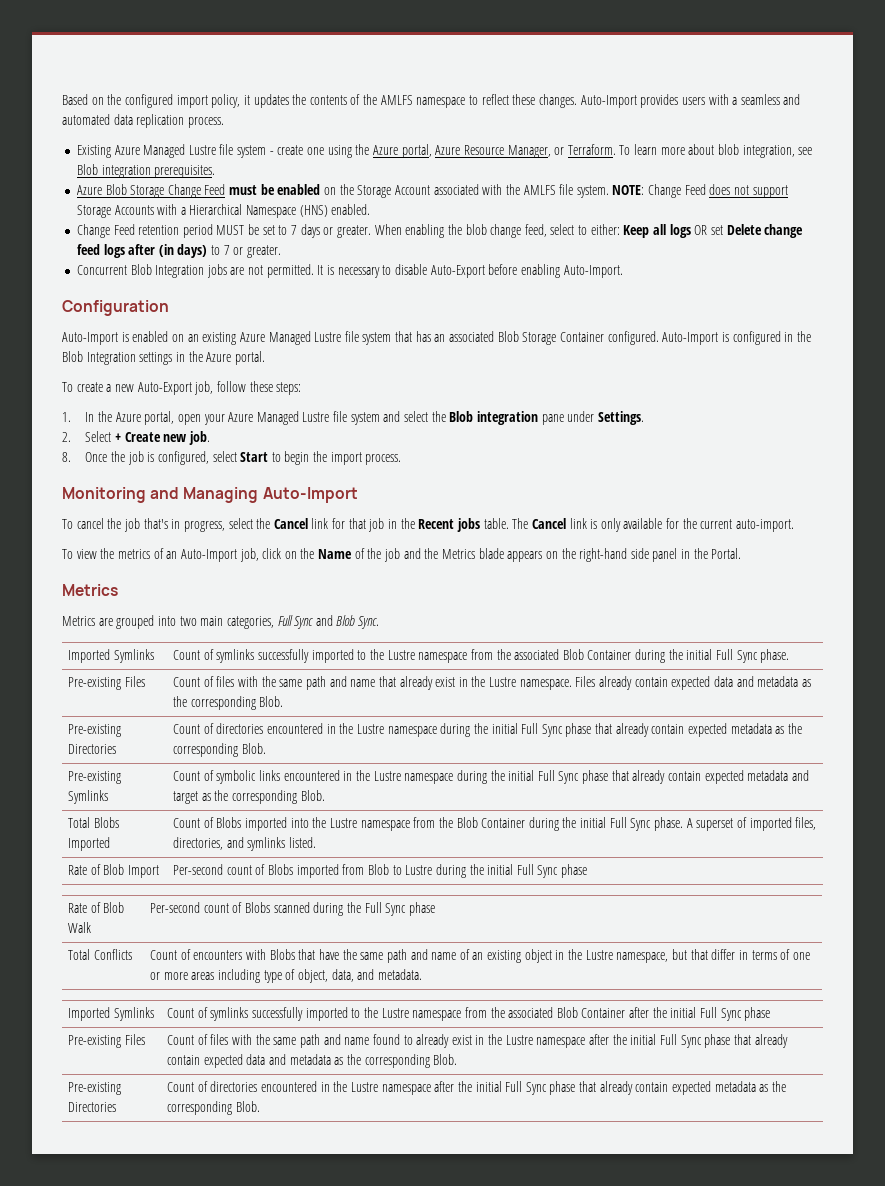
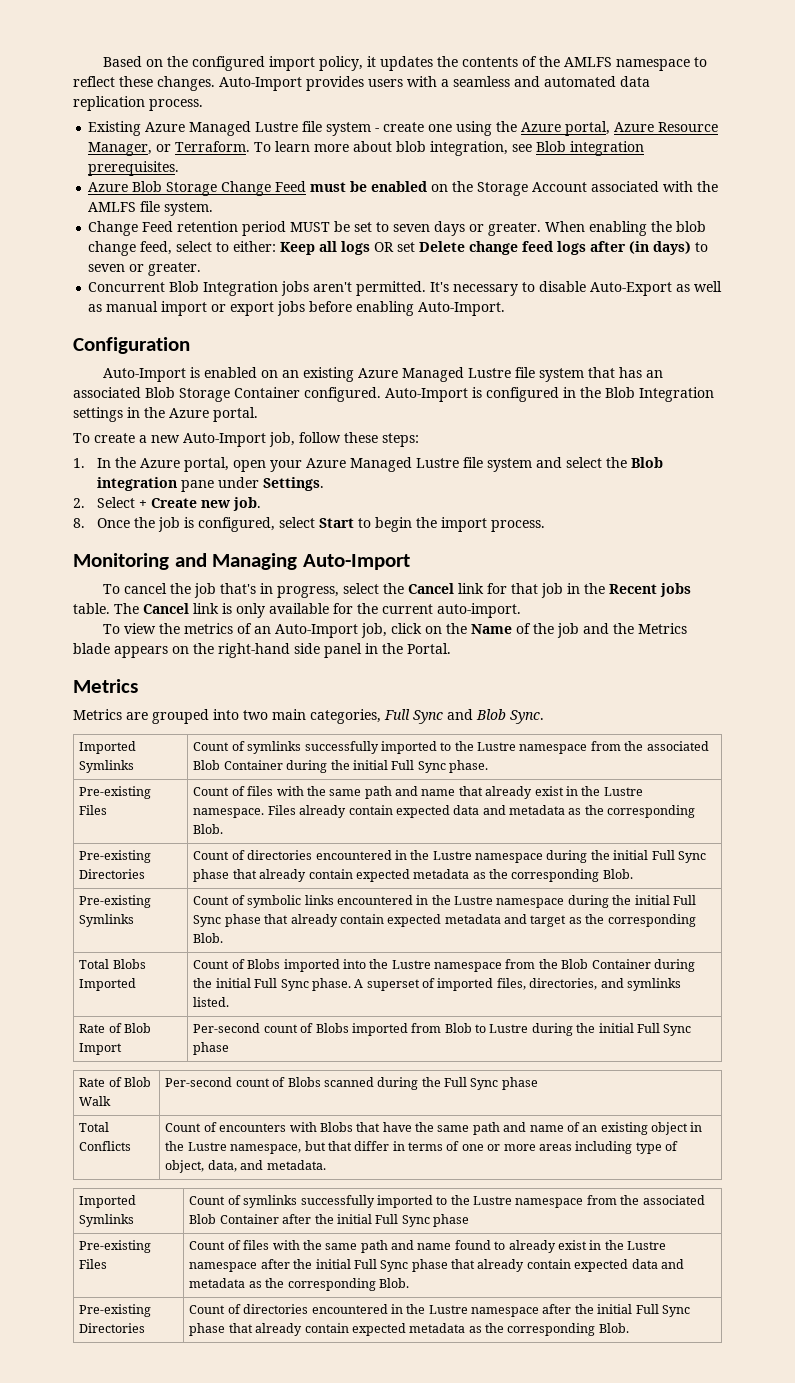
- NOTE: Change Feed does not support Storage Accounts with a Hierarchical Namespace (HNS) enabled.
- Change Feed retention period MUST be set to 7 days or greater.
+ Change Feed retention period MUST be set to seven days or greater.
- When enabling the blob change feed, select to either: Keep all logs OR set Delete change feed logs after (in days) to 7 or greater.
+ When enabling the blob change feed, select to either: Keep all logs OR set Delete change feed logs after (in days) to seven or greater.
- Concurrent Blob Integration jobs are not permitted. It is necessary to disable Auto-Export before enabling Auto-Import.
+ Concurrent Blob Integration jobs aren't permitted. It's necessary to disable Auto-Export as well as manual import or export jobs before enabling Auto-Import.
- To create a new Auto-Export job, follow these steps:
+ To create a new Auto-Import job, follow these steps:

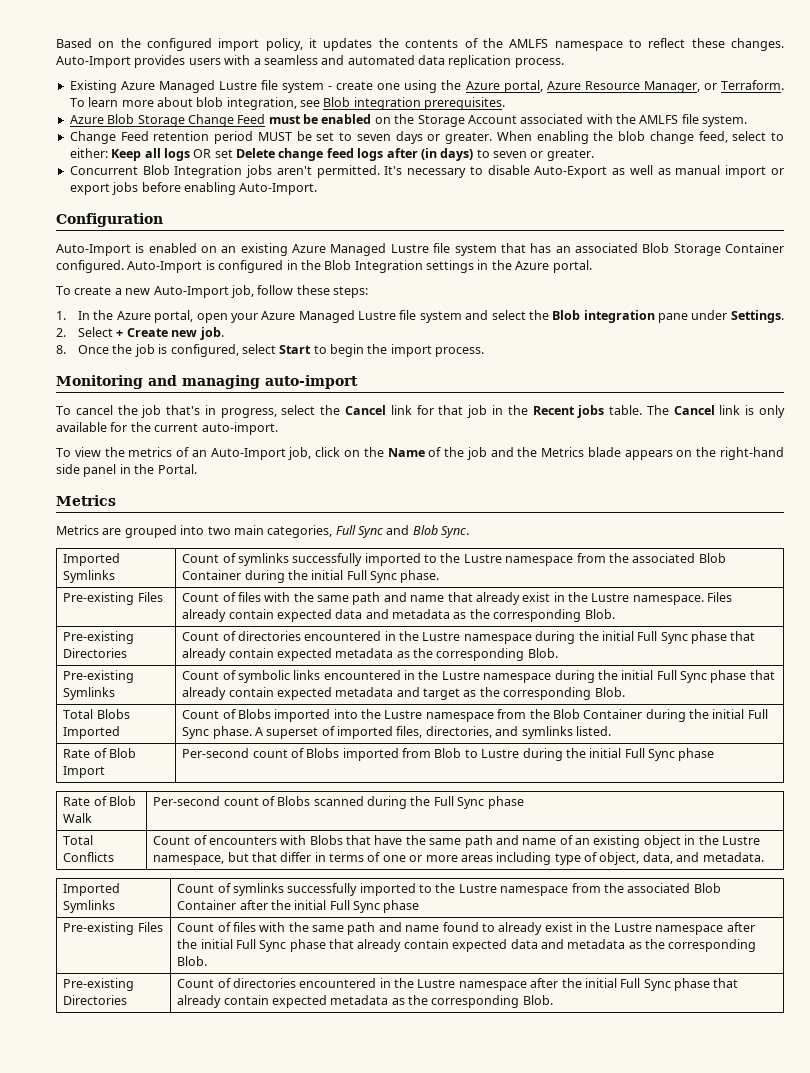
- Monitoring and Managing Auto-Import
+ Monitoring and managing auto-import

